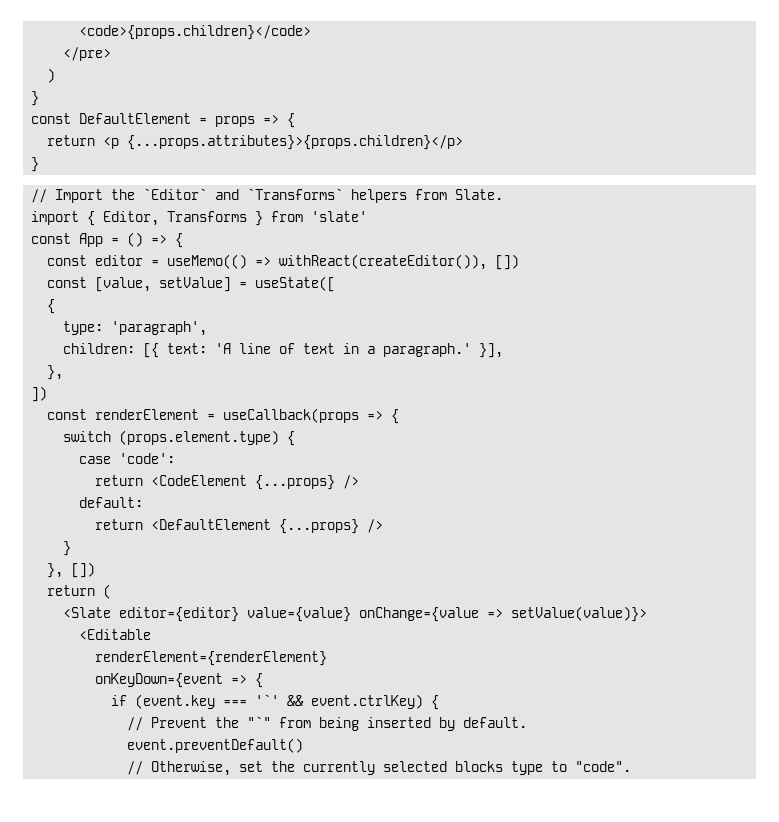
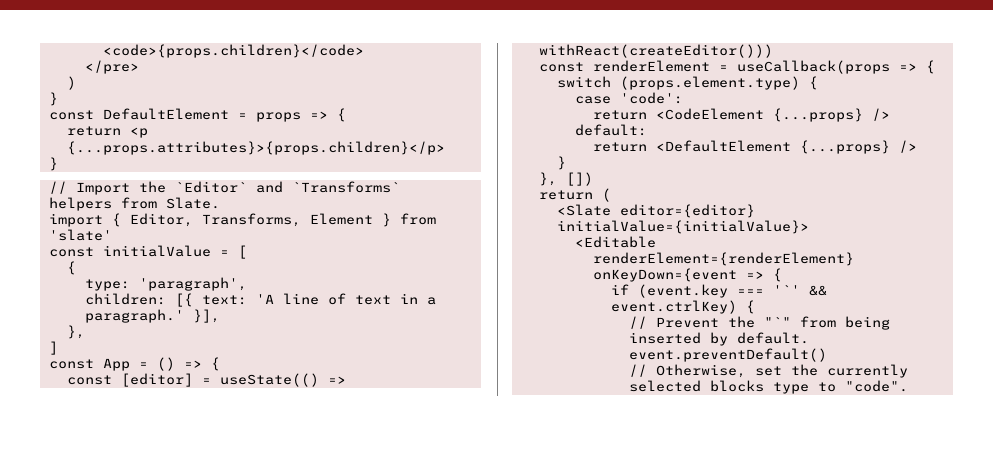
- import { Editor, Transforms } from 'slate'
+ import { Editor, Transforms, Element } from 'slate'
- const App = () => {
- const editor = useMemo(() => withReact(createEditor()), [])
- const [value, setValue] = useState([
+ const initialValue = [
- ])
+ ]
+ const App = () => {
+ const [editor] = useState(() => withReact(createEditor()))
- <Slate editor={editor} value={value} onChange={value => setValue(value)}>
+ <Slate editor={editor} initialValue={initialValue}>

